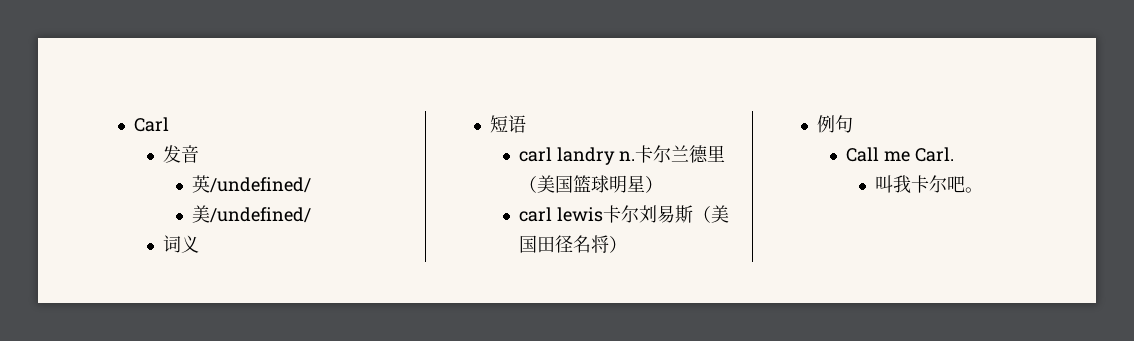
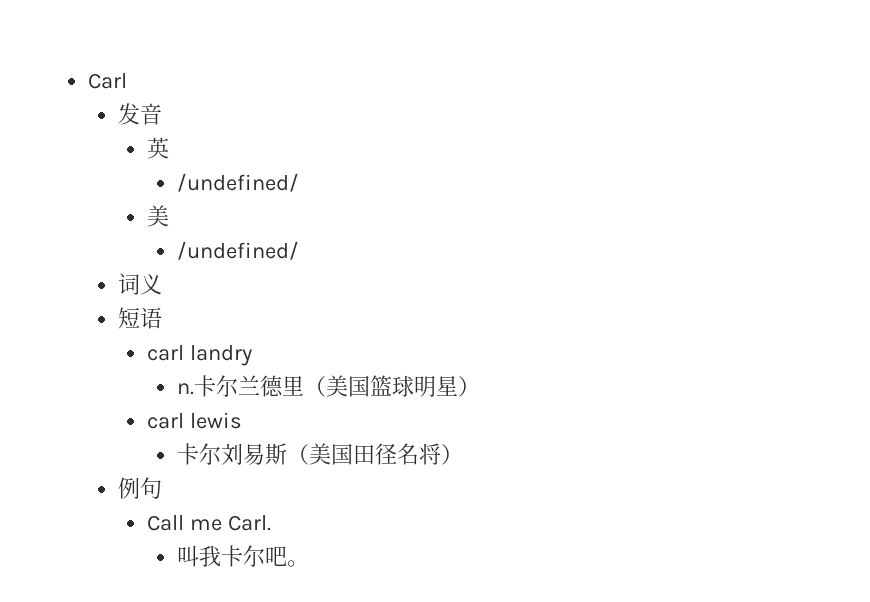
- 英/undefined/
- 美/undefined/
+ 英
+ /undefined/
+ 美
+ /undefined/
- carl landry n.
+ carl landry
+ n.
- carl lewis卡尔刘易斯（美国田径名将）
+ carl lewis
+ 卡尔刘易斯（美国田径名将）

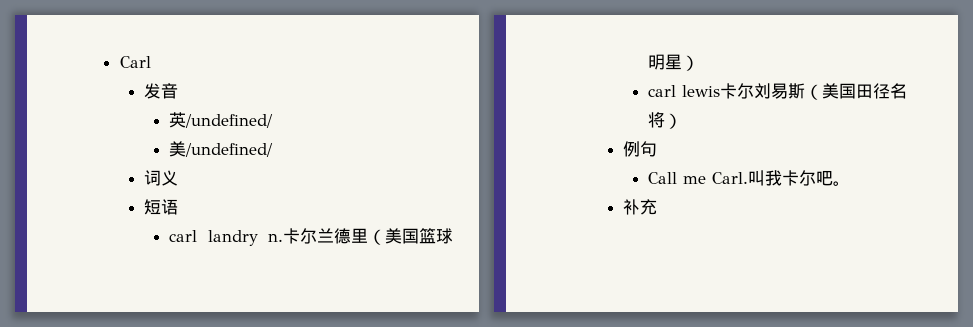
- 英
- /undefined/
- 美
- /undefined/
+ 英/undefined/
+ 美/undefined/
- carl landry
- n.
+ carl landry n.
- carl lewis
- 卡尔刘易斯（美国田径名将）
+ carl lewis卡尔刘易斯（美国田径名将）
- Call me Carl.
- 叫我卡尔吧。
+ Call me Carl.叫我卡尔吧。
+ 补充

